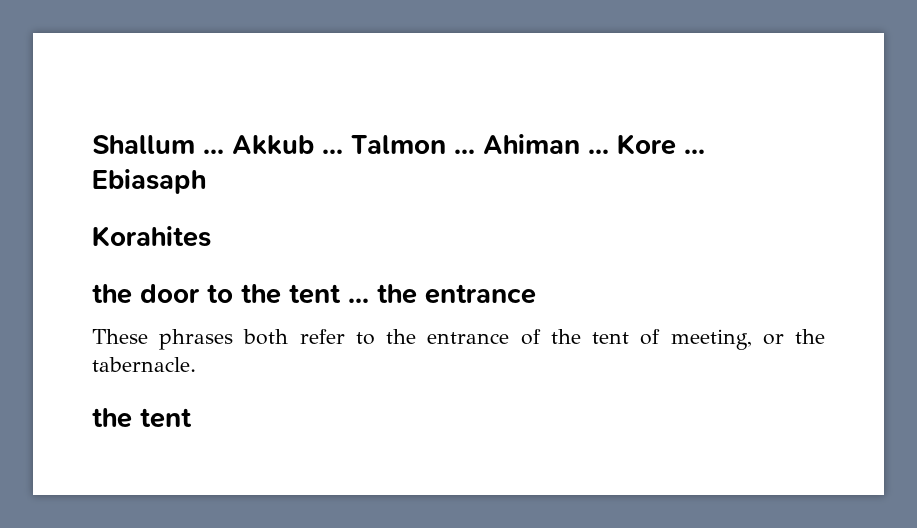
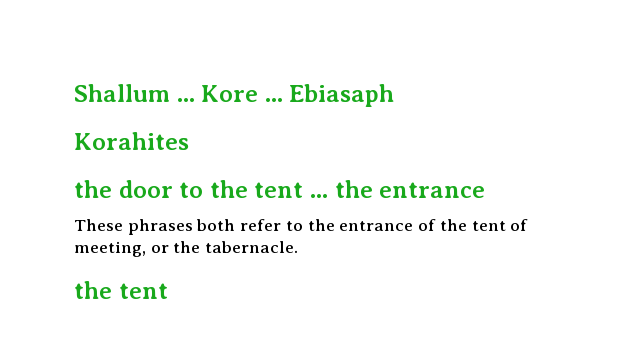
- Akkub ... Talmon ... Ahiman ...

